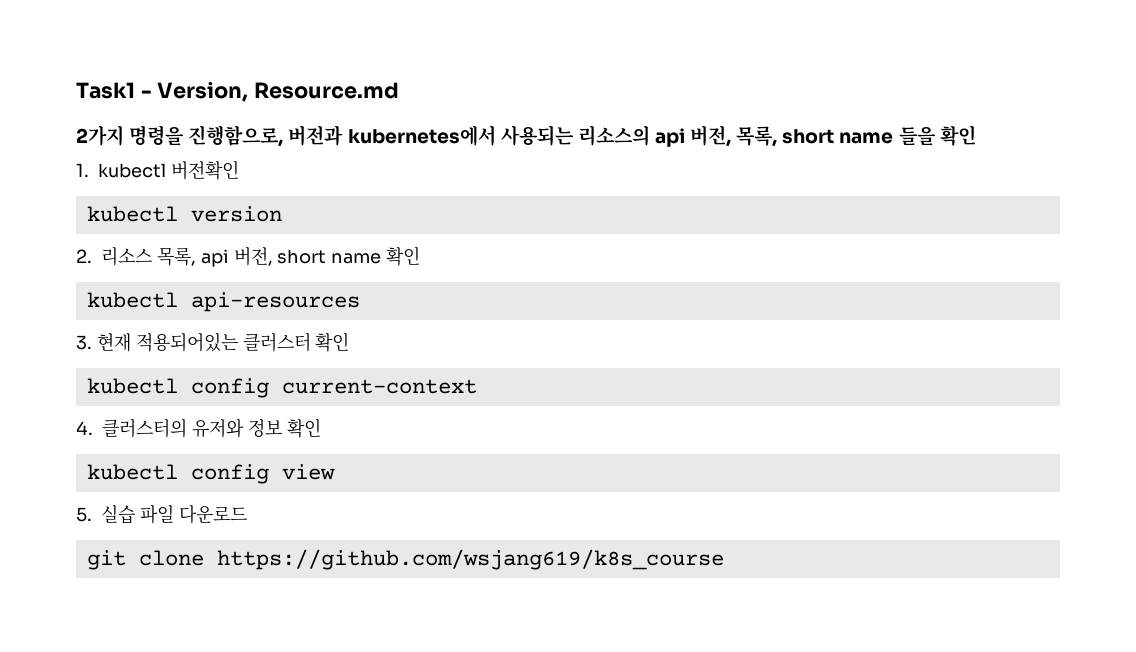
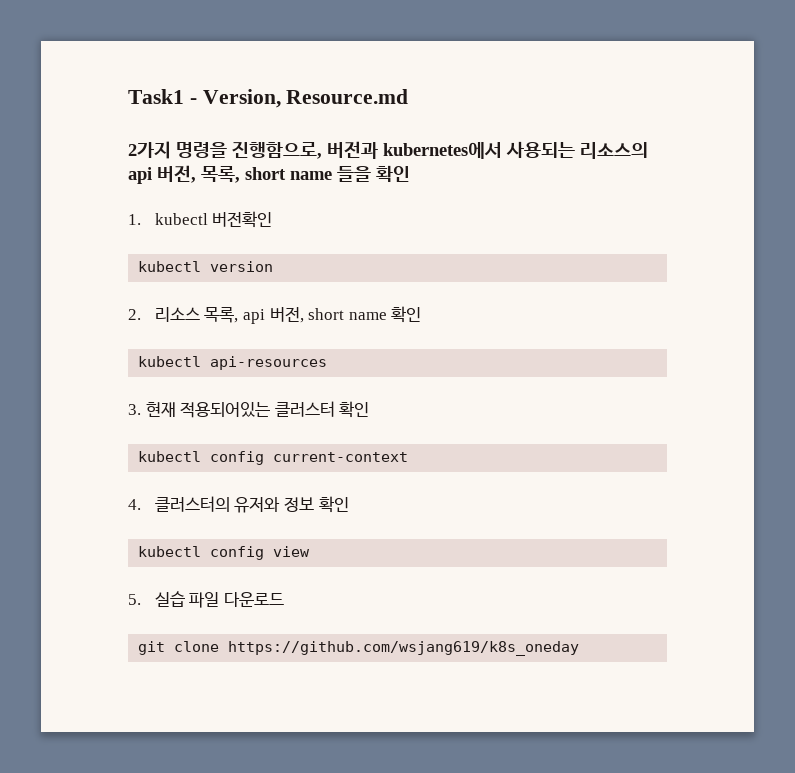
- git clone https://github.com/wsjang619/k8s_course
+ git clone https://github.com/wsjang619/k8s_oneday

